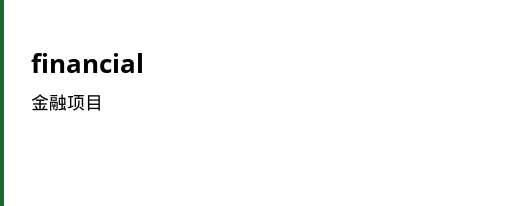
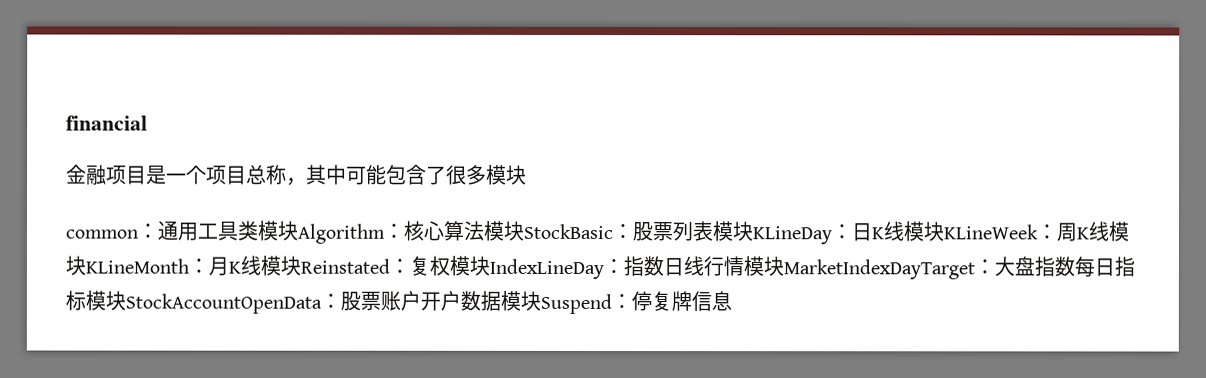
- 金融项目
+ 金融项目是一个项目总称，其中可能包含了很多模块
+ common：通用工具类模块Algorithm：核心算法模块StockBasic：股票列表模块KLineDay：日K线模块KLineWeek：周K线模块KLineMonth：月K线模块Reinstated：复权模块IndexLineDay：指数日线行情模块MarketIndexDayTarget：大盘指数每日指标模块StockAccountOpenData：股票账户开户数据模块Suspend：停复牌信息

